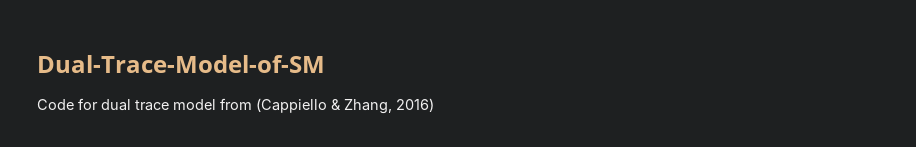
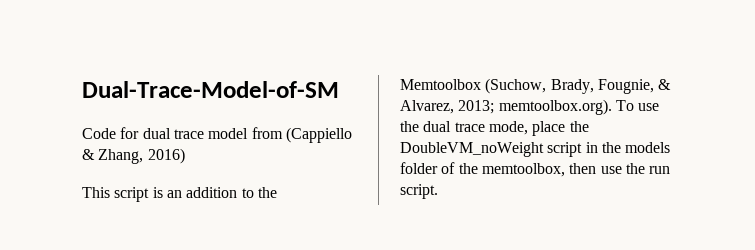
+ This script is an addition to the Memtoolbox (Suchow, Brady, Fougnie, & Alvarez, 2013; memtoolbox.org). To use the dual trace mode, place the DoubleVM_noWeight script in the models folder of the memtoolbox, then use the run script.

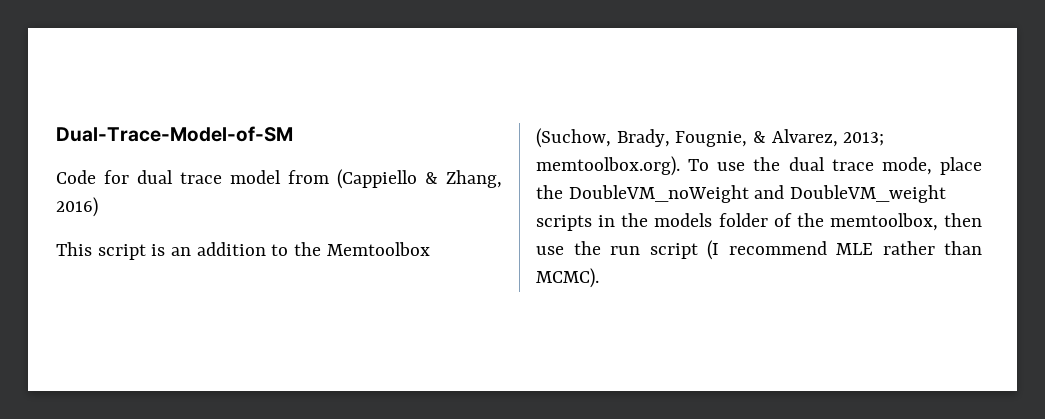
- This script is an addition to the Memtoolbox (Suchow, Brady, Fougnie, & Alvarez, 2013; memtoolbox.org). To use the dual trace mode, place the DoubleVM_noWeight script in the models folder of the memtoolbox, then use the run script.
+ This script is an addition to the Memtoolbox (Suchow, Brady, Fougnie, & Alvarez, 2013; memtoolbox.org). To use the dual trace mode, place the DoubleVM_noWeight and DoubleVM_weight scripts in the models folder of the memtoolbox, then use the run script (I recommend MLE rather than MCMC).

